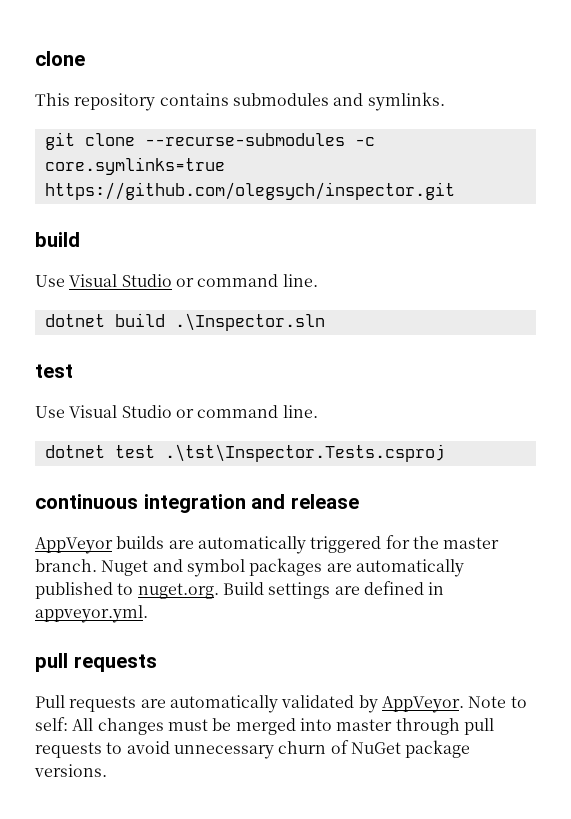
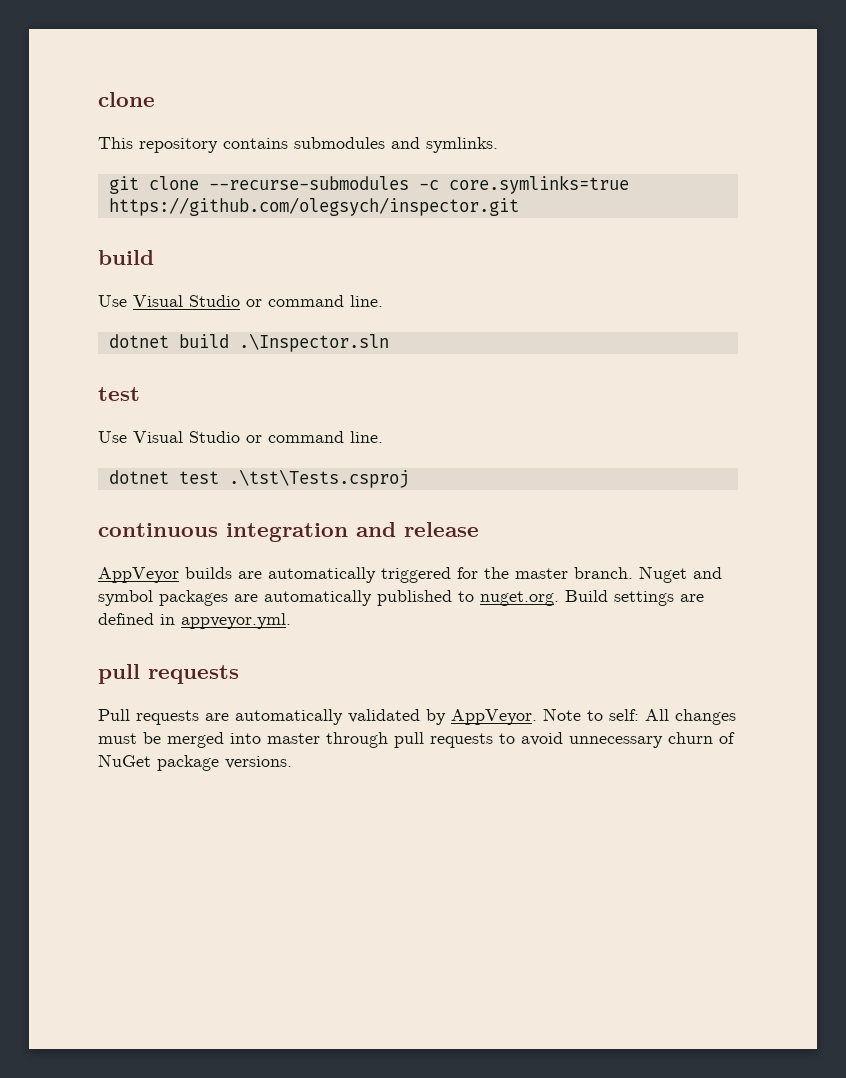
- dotnet test .\tst\Inspector.Tests.csproj
+ dotnet test .\tst\Tests.csproj

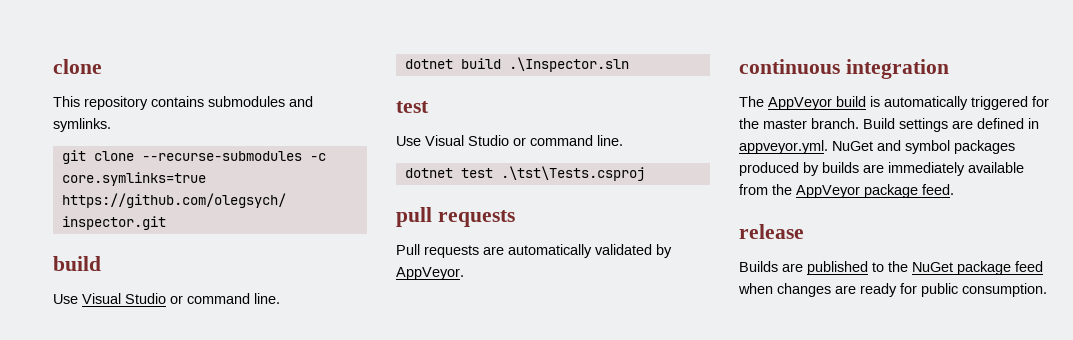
- continuous integration and release
- AppVeyor builds are automatically triggered for the master branch. Nuget and symbol packages are automatically published to nuget.org. Build settings are defined in appveyor.yml.
- Pull requests are automatically validated by AppVeyor. Note to self: All changes must be merged into master through pull requests to avoid unnecessary churn of NuGet package versions.
+ Pull requests are automatically validated by AppVeyor.
+ continuous integration
+ The AppVeyor build is automatically triggered for the master branch. Build settings are defined in appveyor.yml. NuGet and symbol packages produced by builds are immediately available from the AppVeyor package feed.
+ release
+ Builds are published to the NuGet package feed when changes are ready for public consumption.

